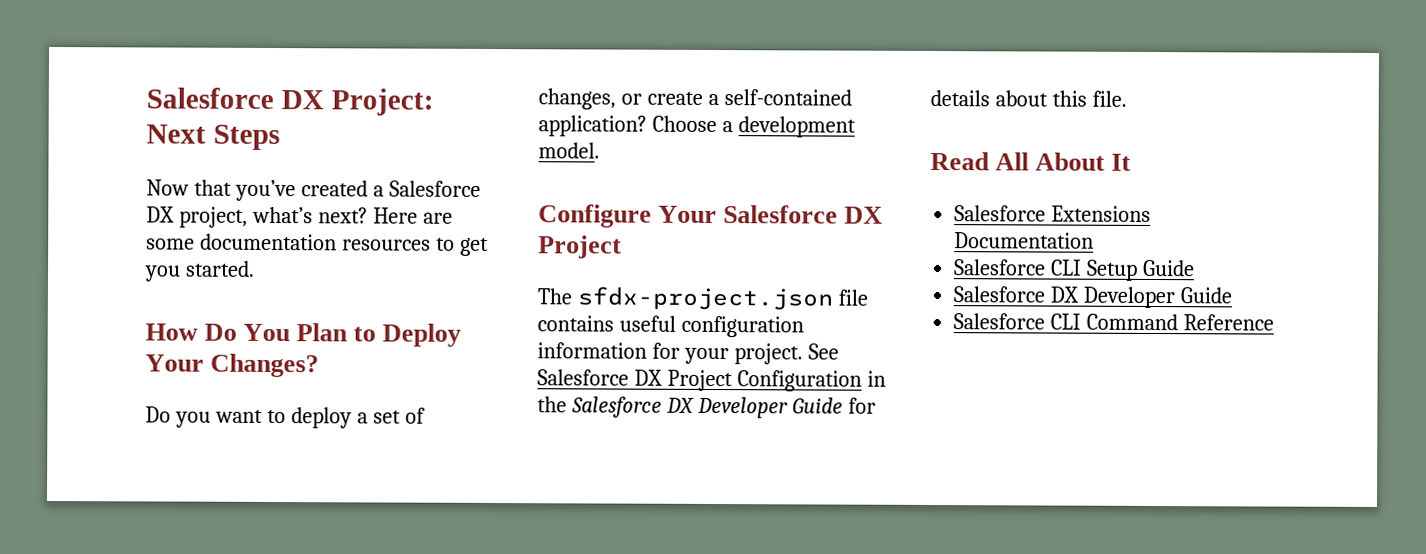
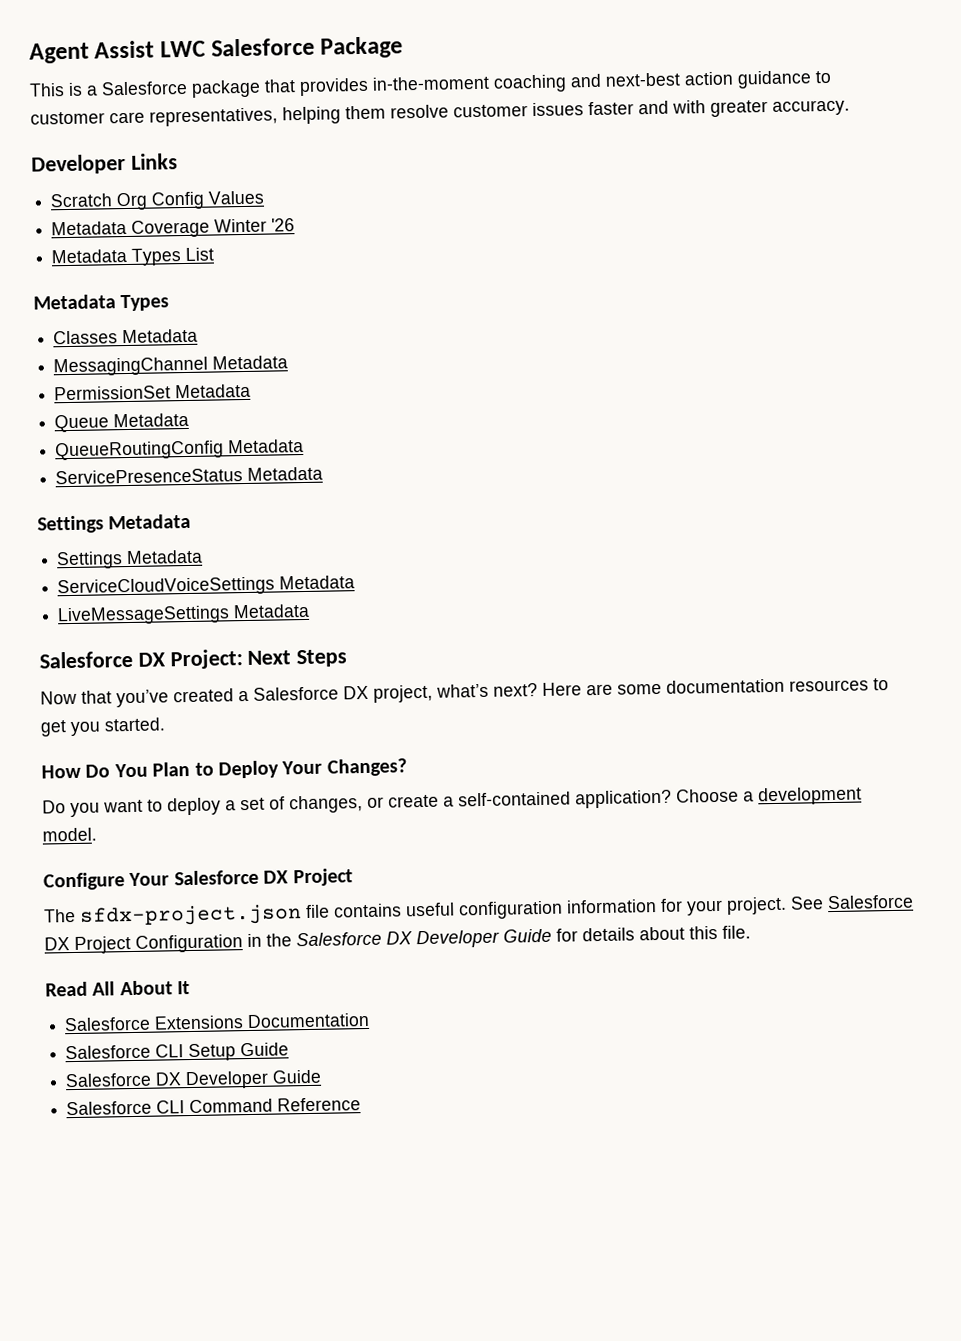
+ Agent Assist LWC Salesforce Package
+ This is a Salesforce package that provides in-the-moment coaching and next-best action guidance to customer care representatives, helping them resolve customer issues faster and with greater accuracy.
+ Developer Links
+ Scratch Org Config Values
+ Metadata Coverage Winter '26
+ Metadata Types List
+ Metadata Types
+ Classes Metadata
+ MessagingChannel Metadata
+ PermissionSet Metadata
+ Queue Metadata
+ QueueRoutingConfig Metadata
+ ServicePresenceStatus Metadata
+ Settings Metadata
+ Settings Metadata
+ ServiceCloudVoiceSettings Metadata
+ LiveMessageSettings Metadata

